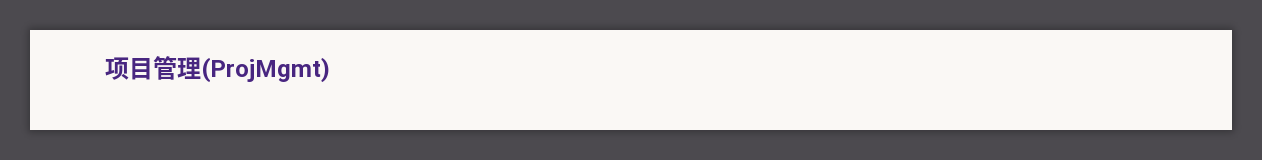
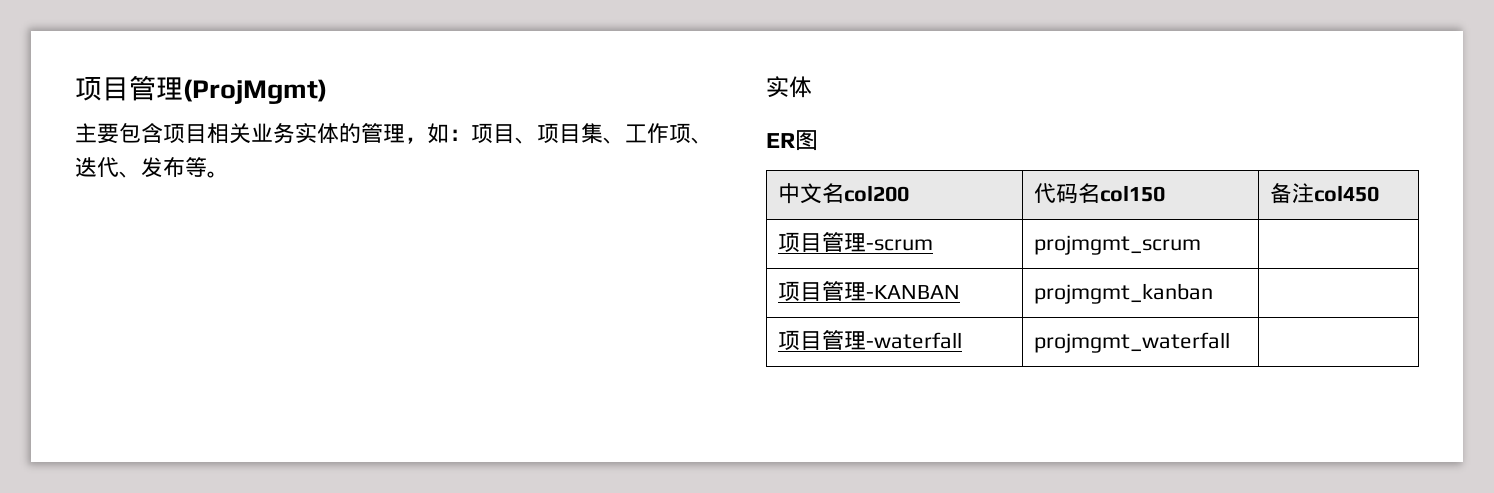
+ 主要包含项目相关业务实体的管理，如：项目、项目集、工作项、迭代、发布等。
+ 实体
+ ER图
+ 中文名col200 | 代码名col150 | 备注col450
+ 项目管理-scrum | projmgmt_scrum |
+ 项目管理-KANBAN | projmgmt_kanban |
+ 项目管理-waterfall | projmgmt_waterfall |

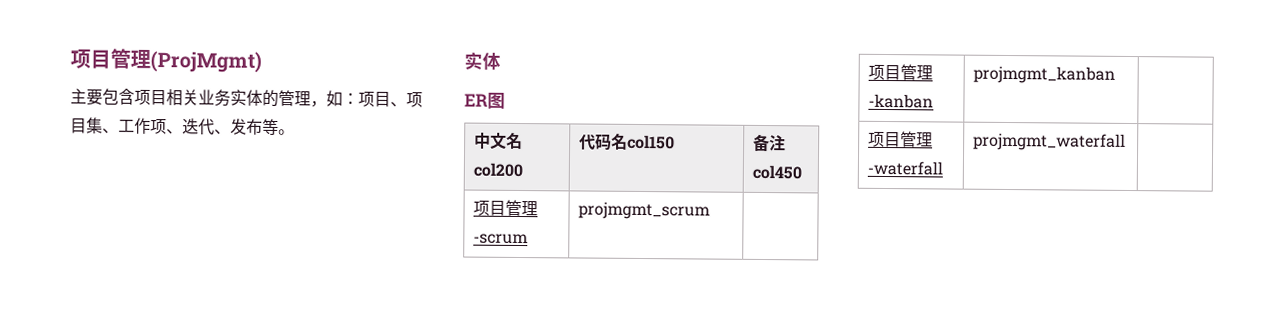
- 项目管理-KANBAN | projmgmt_kanban |
+ 项目管理-kanban | projmgmt_kanban |

